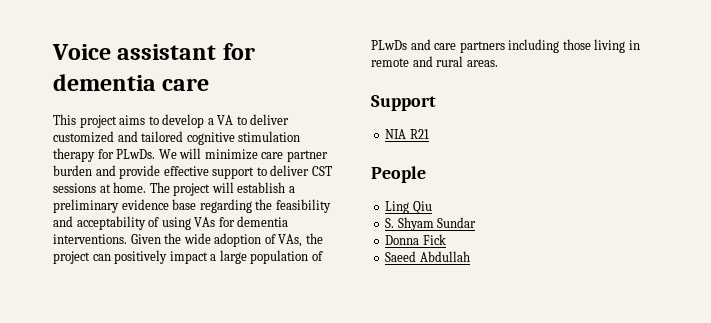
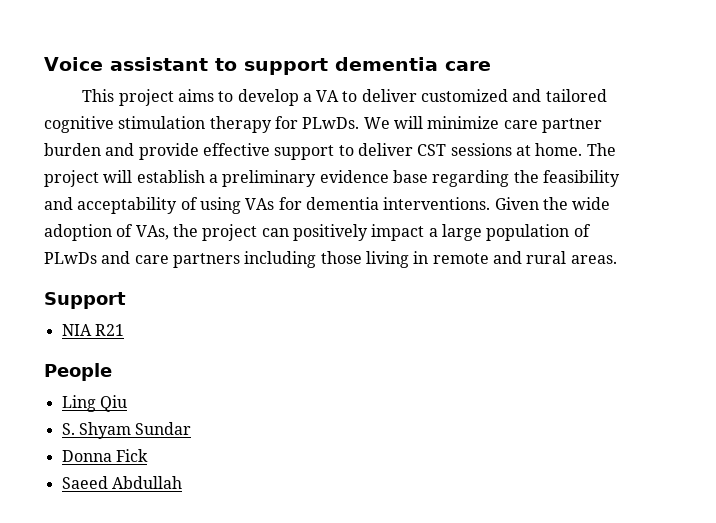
- Voice assistant for dementia care
+ Voice assistant to support dementia care

